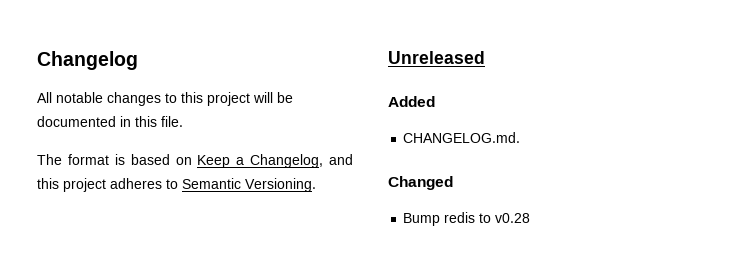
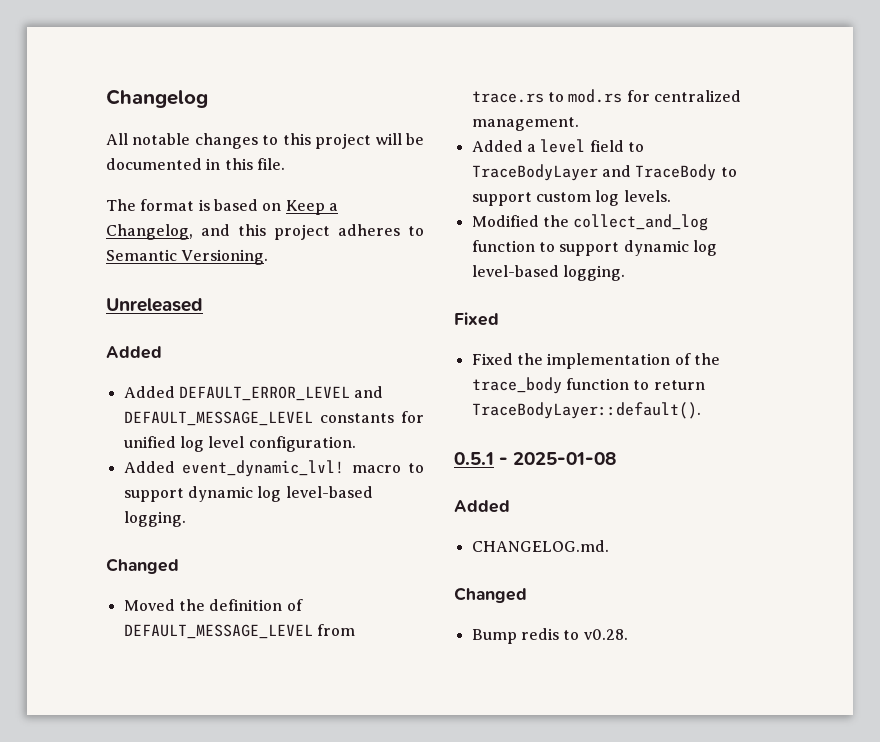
+ Added DEFAULT_ERROR_LEVEL and DEFAULT_MESSAGE_LEVEL constants for unified log level configuration.
+ Added event_dynamic_lvl! macro to support dynamic log level-based logging.
+ Changed
+ Moved the definition of DEFAULT_MESSAGE_LEVEL from trace.rs to mod.rs for centralized management.
+ Added a level field to TraceBodyLayer and TraceBody to support custom log levels.
+ Modified the collect_and_log function to support dynamic log level-based logging.
+ Fixed
+ Fixed the implementation of the trace_body function to return TraceBodyLayer::default().
+ 0.5.1 - 2025-01-08
+ Added
- Bump redis to v0.28
+ Bump redis to v0.28.

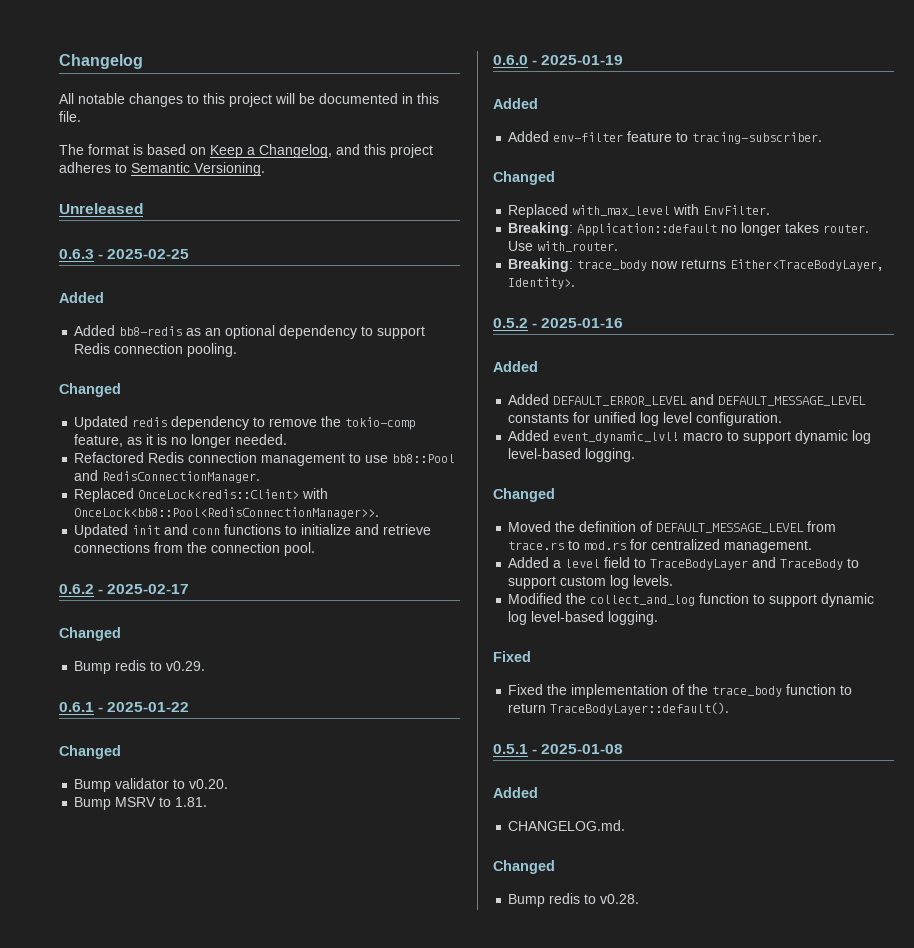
+ 0.6.3 - 2025-02-25
+ Added
+ Added bb8-redis as an optional dependency to support Redis connection pooling.
+ Changed
+ Updated redis dependency to remove the tokio-comp feature, as it is no longer needed.
+ Refactored Redis connection management to use bb8::Pool and RedisConnectionManager.
+ Replaced OnceLock<redis::Client> with OnceLock<bb8::Pool<RedisConnectionManager>>.
+ Updated init and conn functions to initialize and retrieve connections from the connection pool.
+ 0.6.2 - 2025-02-17
+ Changed
+ Bump redis to v0.29.
+ 0.6.1 - 2025-01-22
+ Changed
+ Bump validator to v0.20.
+ Bump MSRV to 1.81.
+ 0.6.0 - 2025-01-19
+ Added
+ Added env-filter feature to tracing-subscriber.
+ Changed
+ Replaced with_max_level with EnvFilter.
+ Breaking: Application::default no longer takes router. Use with_router.
+ Breaking: trace_body now returns Either<TraceBodyLayer, Identity>.
+ 0.5.2 - 2025-01-16

